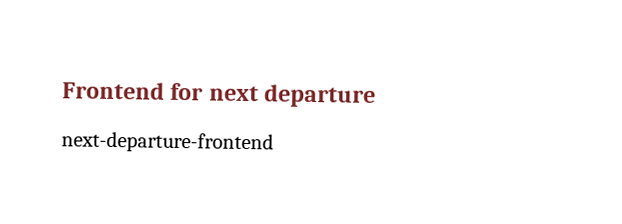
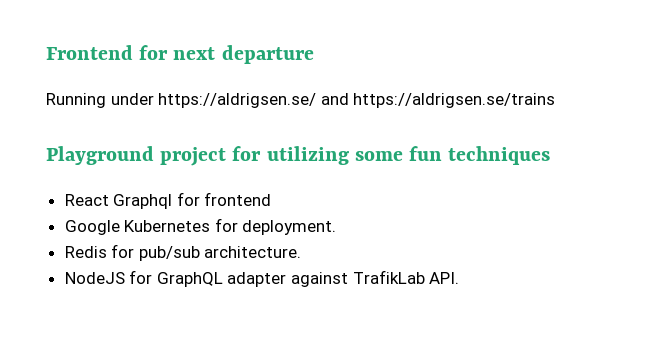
- next-departure-frontend
+ Running under https://aldrigsen.se/ and https://aldrigsen.se/trains
+ Playground project for utilizing some fun techniques
+ React Graphql for frontend
+ Google Kubernetes for deployment.
+ Redis for pub/sub architecture.
+ NodeJS for GraphQL adapter against TrafikLab API.

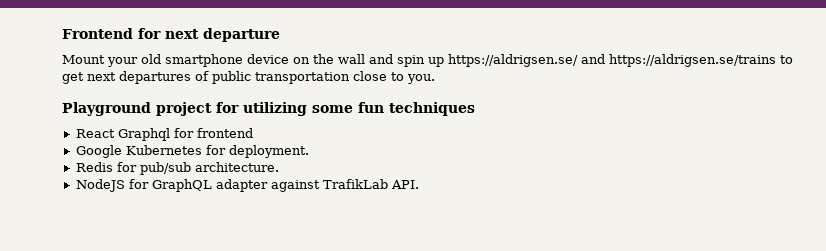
- Running under https://aldrigsen.se/ and https://aldrigsen.se/trains
+ Mount your old smartphone device on the wall and spin up https://aldrigsen.se/ and https://aldrigsen.se/trains to get next departures of public transportation close to you.

